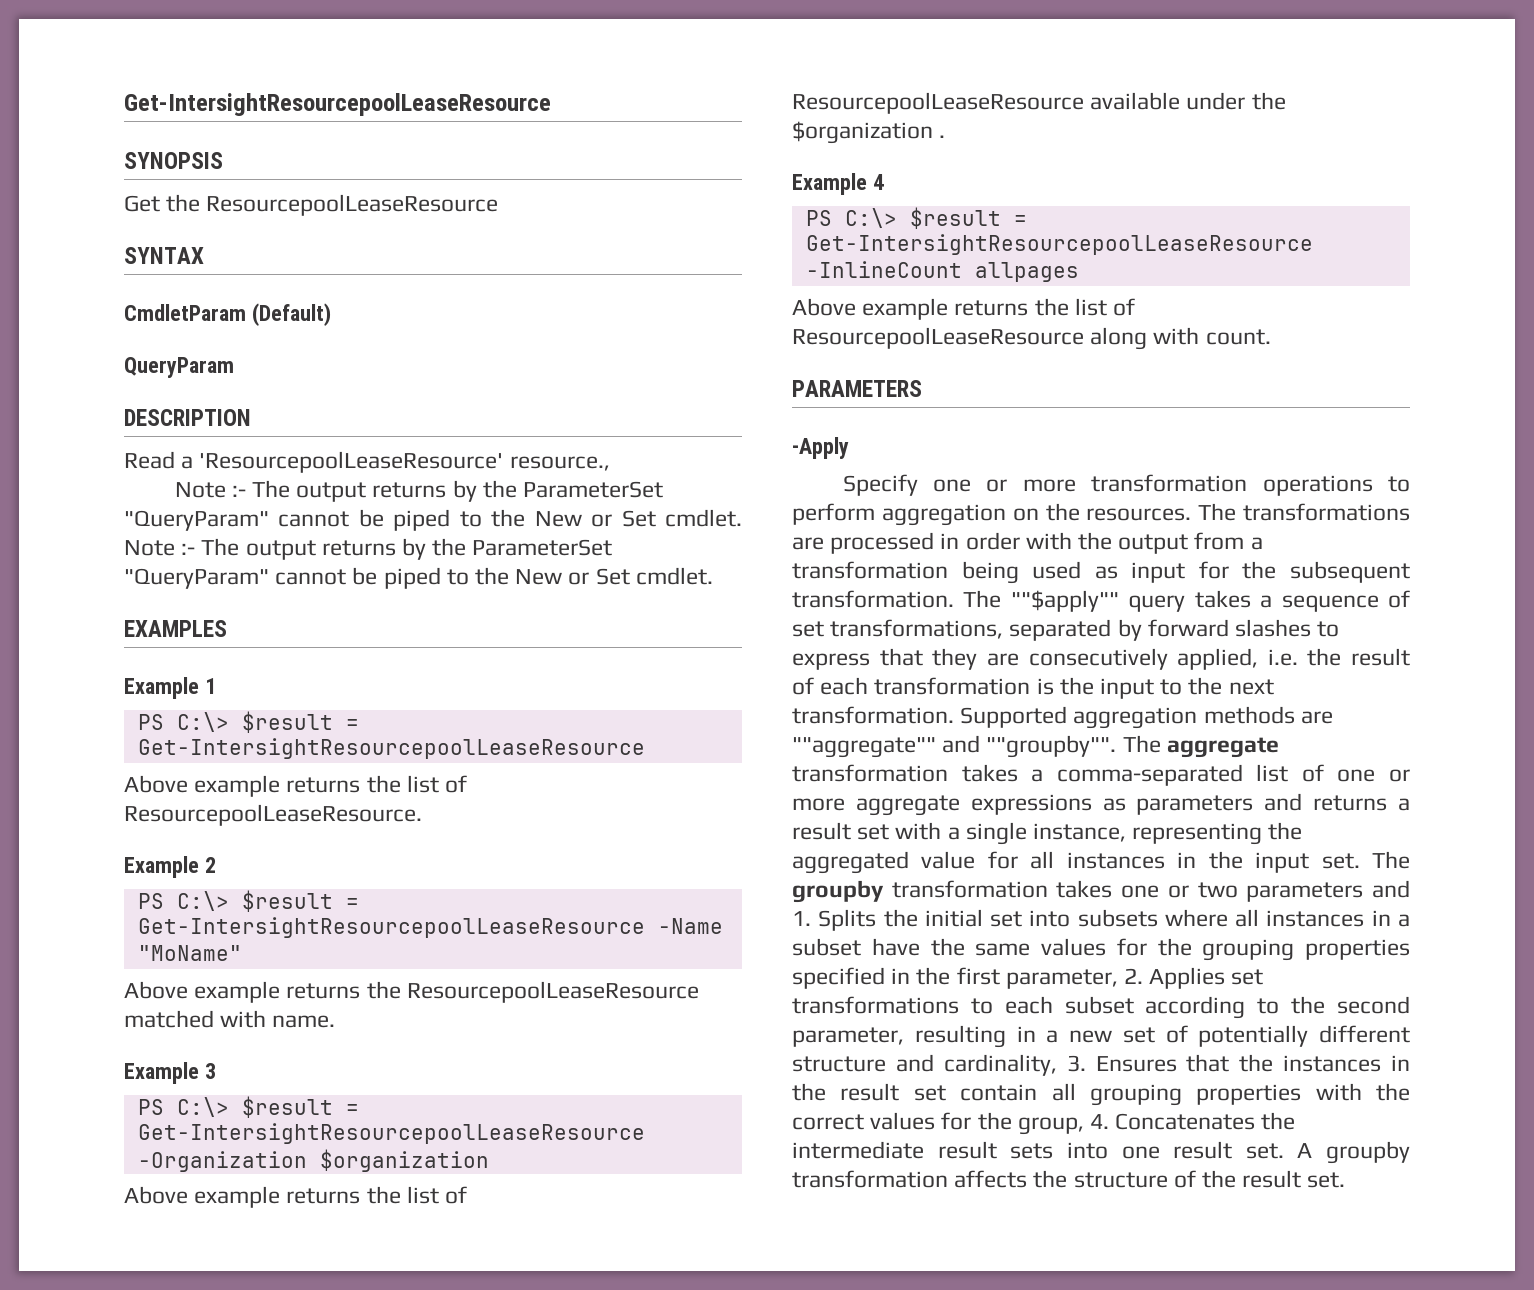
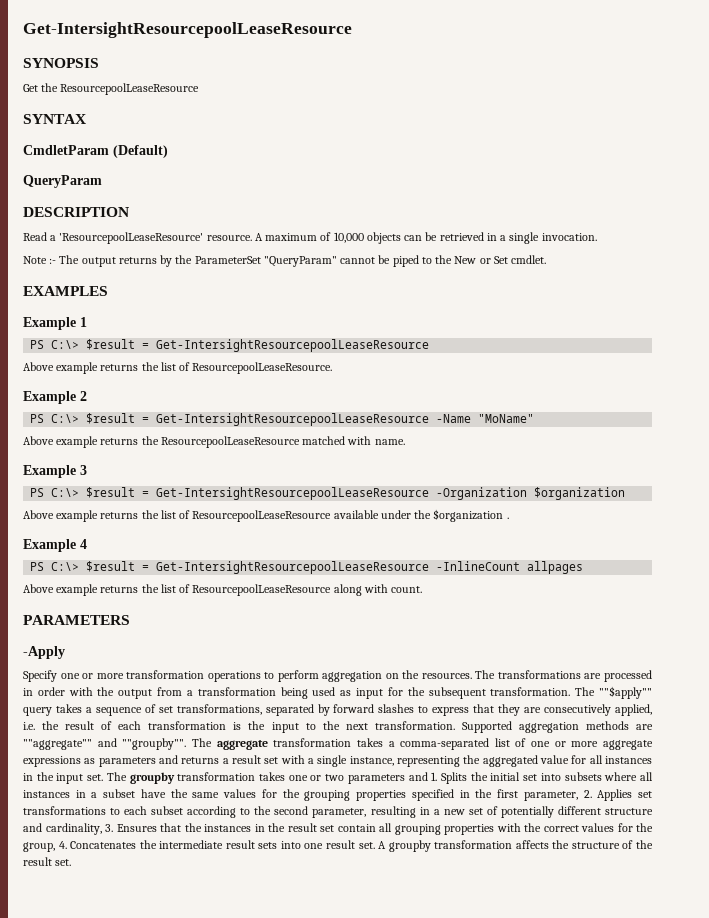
- Read a 'ResourcepoolLeaseResource' resource.,
+ Read a 'ResourcepoolLeaseResource' resource. A maximum of 10,000 objects can be retrieved in a single invocation.
- Note :- The output returns by the ParameterSet "QueryParam" cannot be piped to the New or Set cmdlet. Note :- The output returns by the ParameterSet "QueryParam" cannot be piped to the New or Set cmdlet.
+ Note :- The output returns by the ParameterSet "QueryParam" cannot be piped to the New or Set cmdlet.

